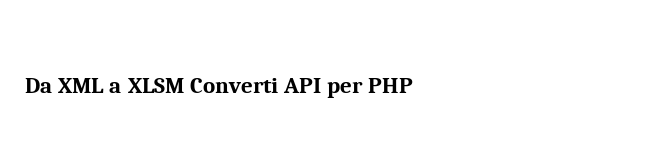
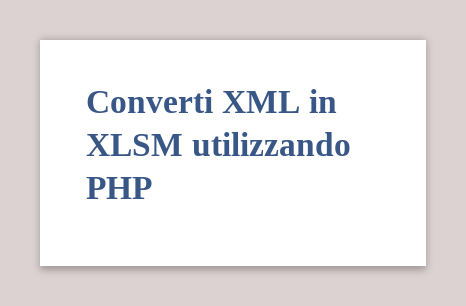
- Da XML a XLSM Converti API per PHP
+ Converti XML in XLSM utilizzando PHP

